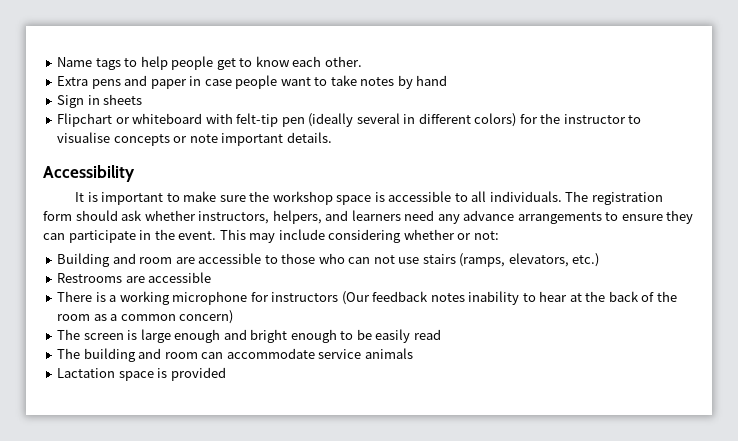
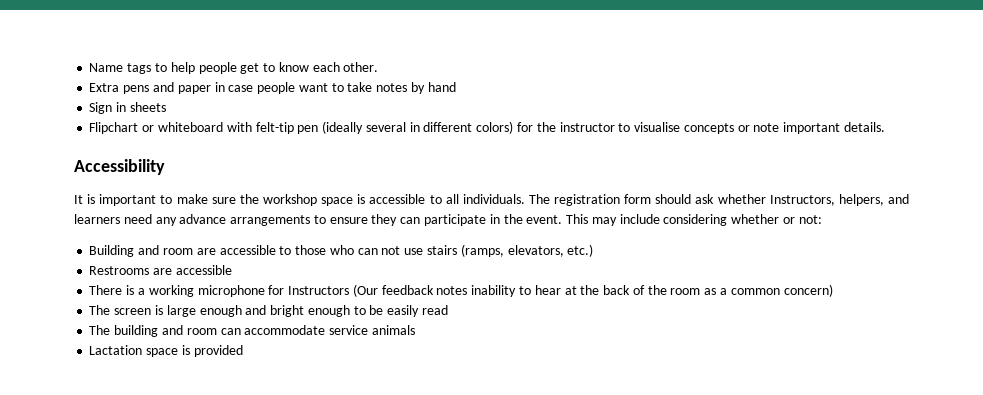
- The registration form should ask whether instructors, helpers, and learners need any advance arrangements to ensure they can participate in the event.
+ The registration form should ask whether Instructors, helpers, and learners need any advance arrangements to ensure they can participate in the event.
- There is a working microphone for instructors (Our feedback notes inability to hear at the back of the room as a common concern)
+ There is a working microphone for Instructors (Our feedback notes inability to hear at the back of the room as a common concern)

